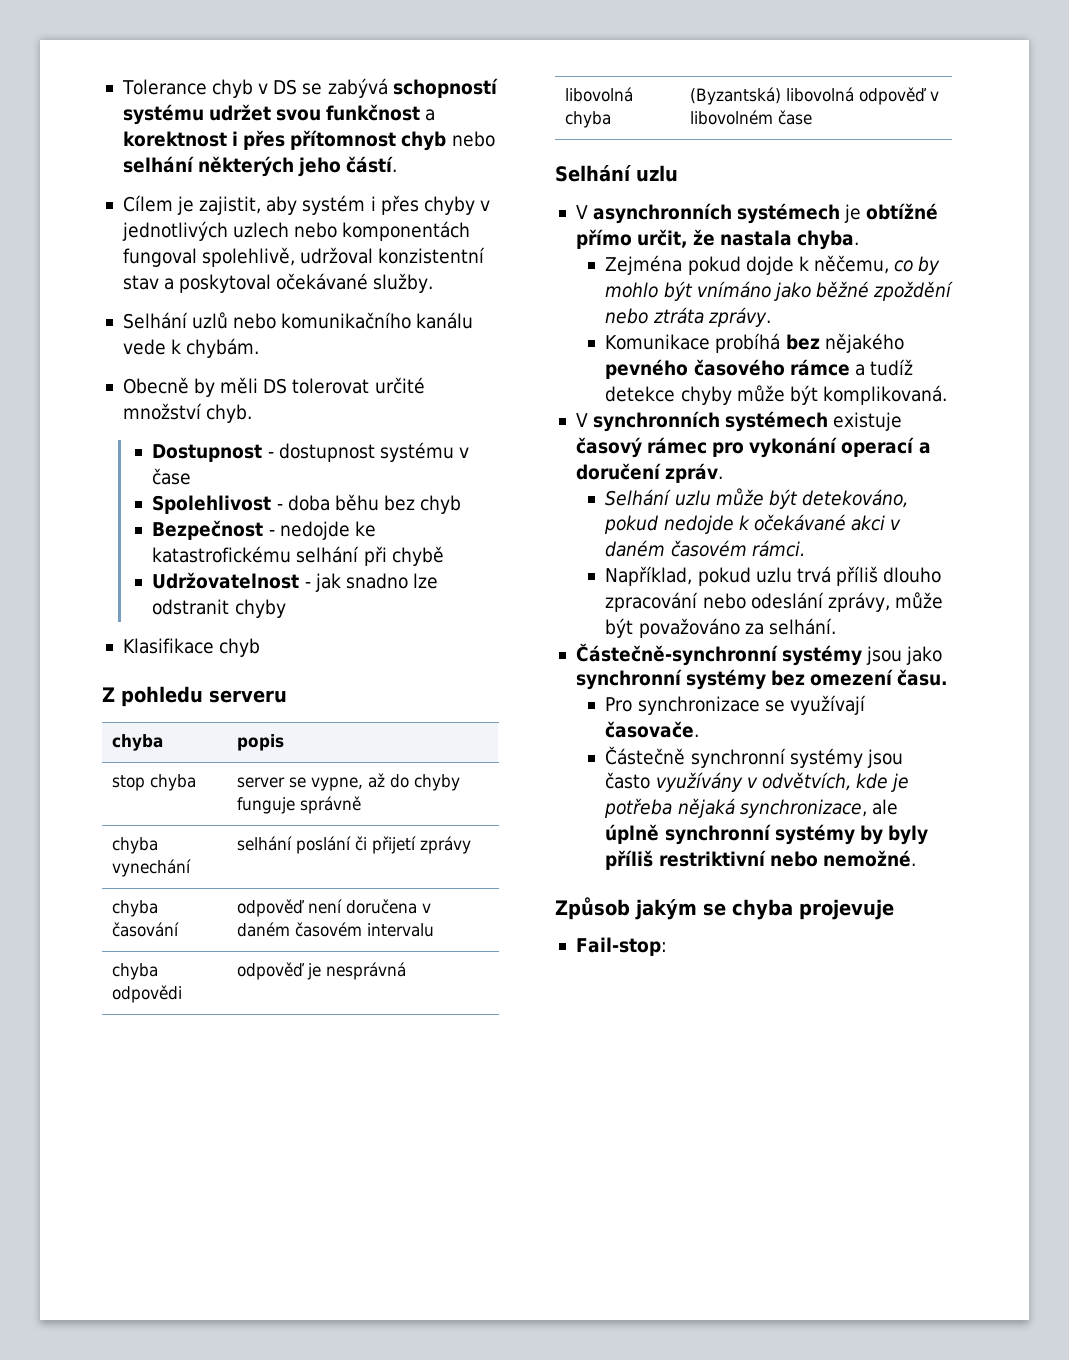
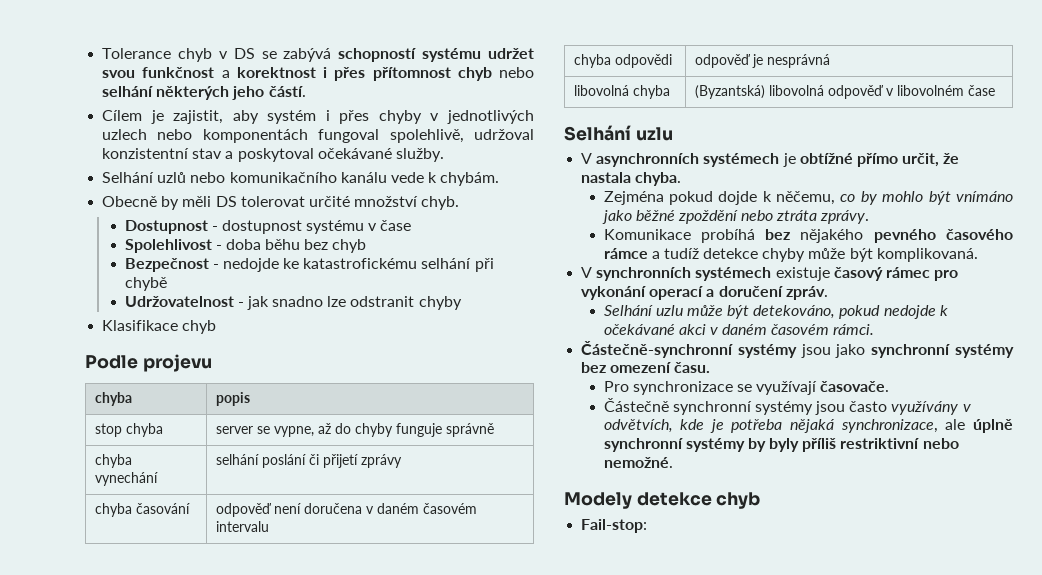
- Z pohledu serveru
+ Podle projevu
- Například, pokud uzlu trvá příliš dlouho zpracování nebo odeslání zprávy, může být považováno za selhání.
- Způsob jakým se chyba projevuje
+ Modely detekce chyb

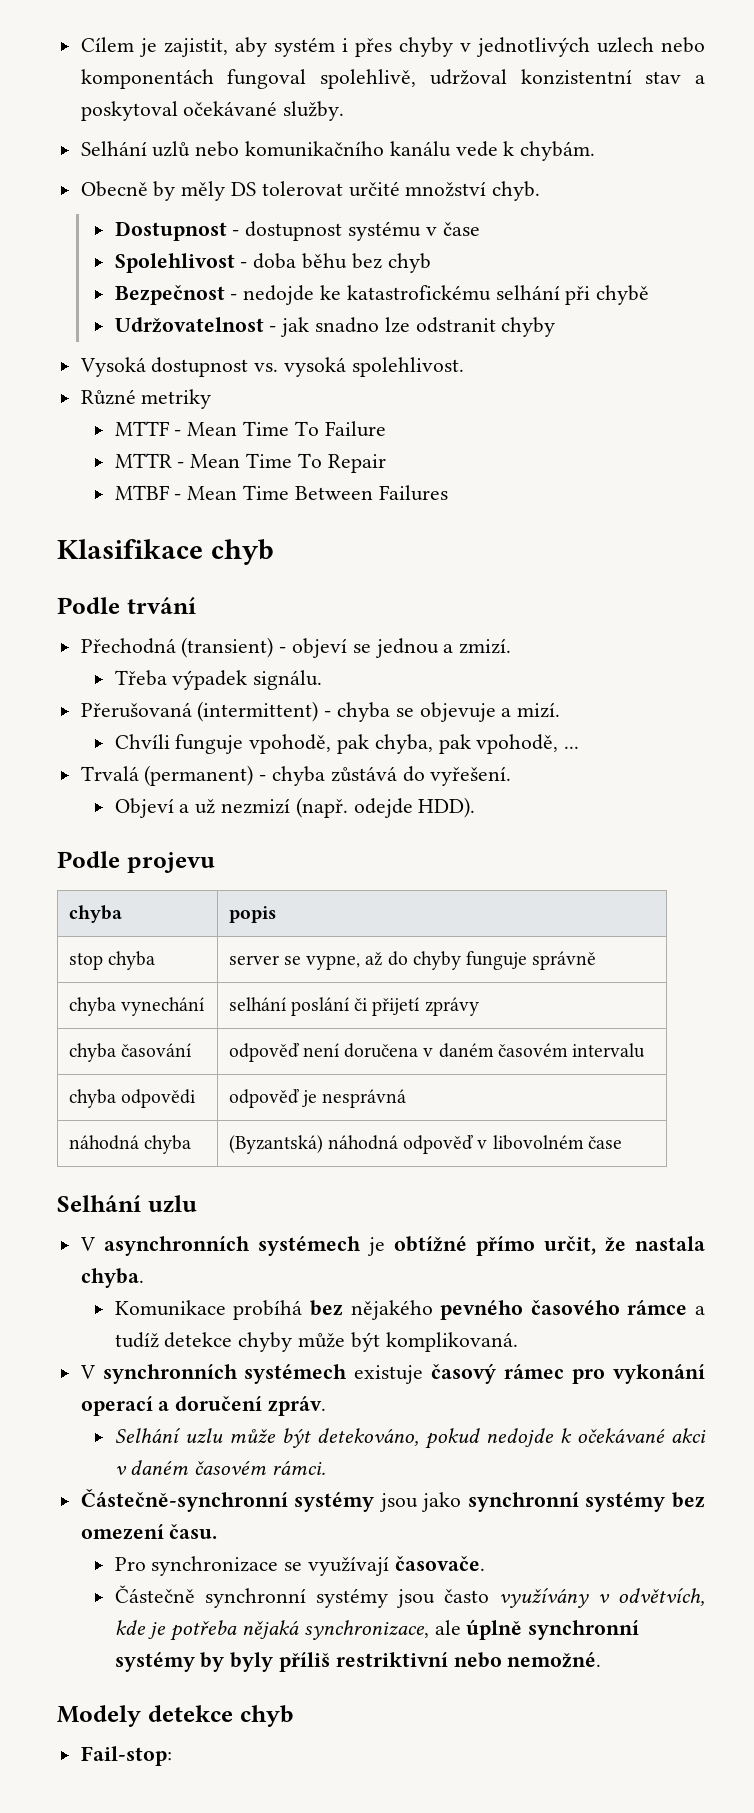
- Tolerance chyb v DS se zabývá schopností systému udržet svou funkčnost a korektnost i přes přítomnost chyb nebo selhání některých jeho částí.
- Obecně by měli DS tolerovat určité množství chyb.
+ Obecně by měly DS tolerovat určité množství chyb.
+ Vysoká dostupnost vs. vysoká spolehlivost.
+ Různé metriky
+ MTTF - Mean Time To Failure
+ MTTR - Mean Time To Repair
+ MTBF - Mean Time Between Failures
  Klasifikace chyb
+ Podle trvání
+ Přechodná (transient) - objeví se jednou a zmizí.
+ Třeba výpadek signálu.
+ Přerušovaná (intermittent) - chyba se objevuje a mizí.
+ Chvíli funguje vpohodě, pak chyba, pak vpohodě, ...
+ Trvalá (permanent) - chyba zůstává do vyřešení.
+ Objeví a už nezmizí (např. odejde HDD).
- libovolná chyba | (Byzantská) libovolná odpověď v libovolném čase
+ náhodná chyba | (Byzantská) náhodná odpověď v libovolném čase
- Zejména pokud dojde k něčemu, co by mohlo být vnímáno jako běžné zpoždění nebo ztráta zprávy.

